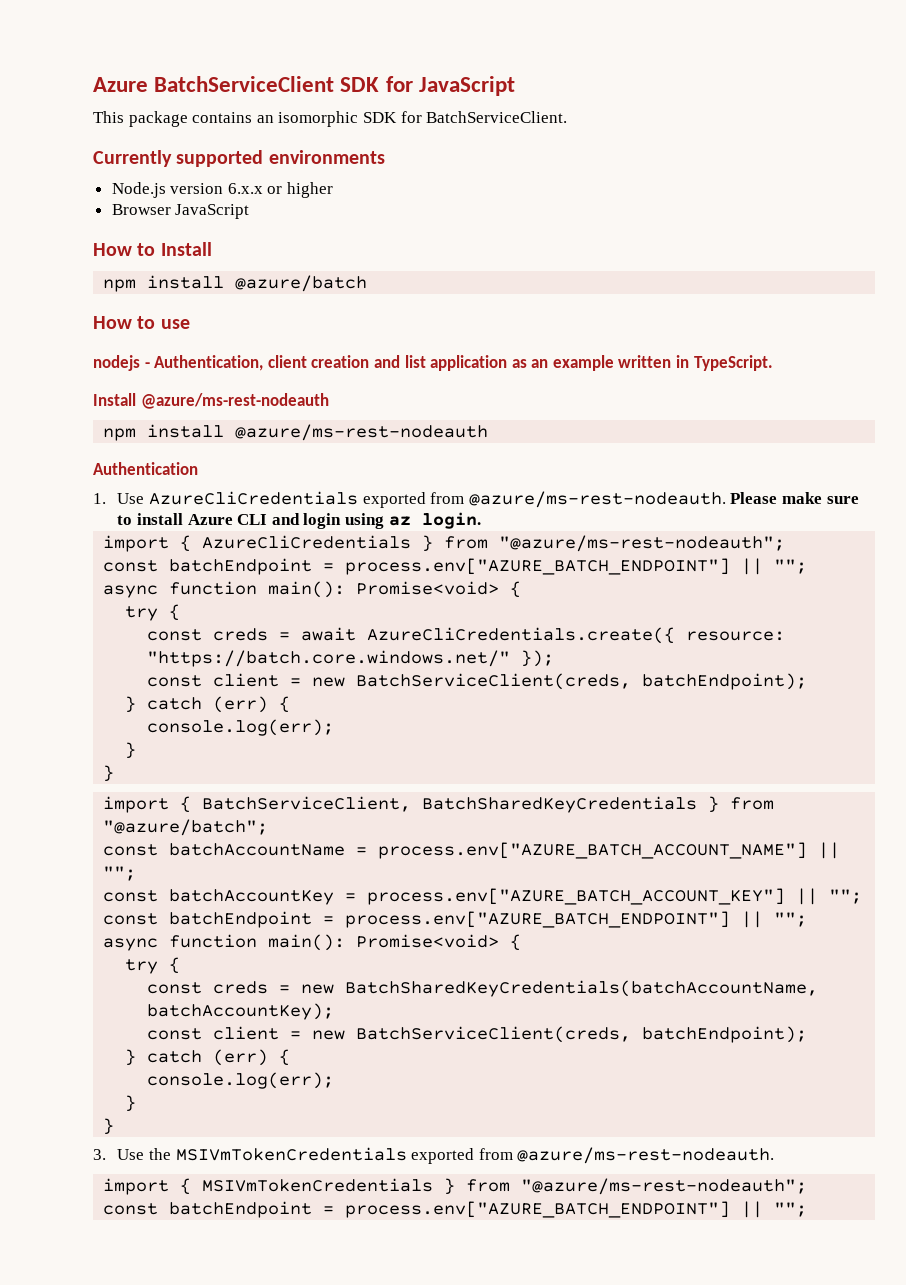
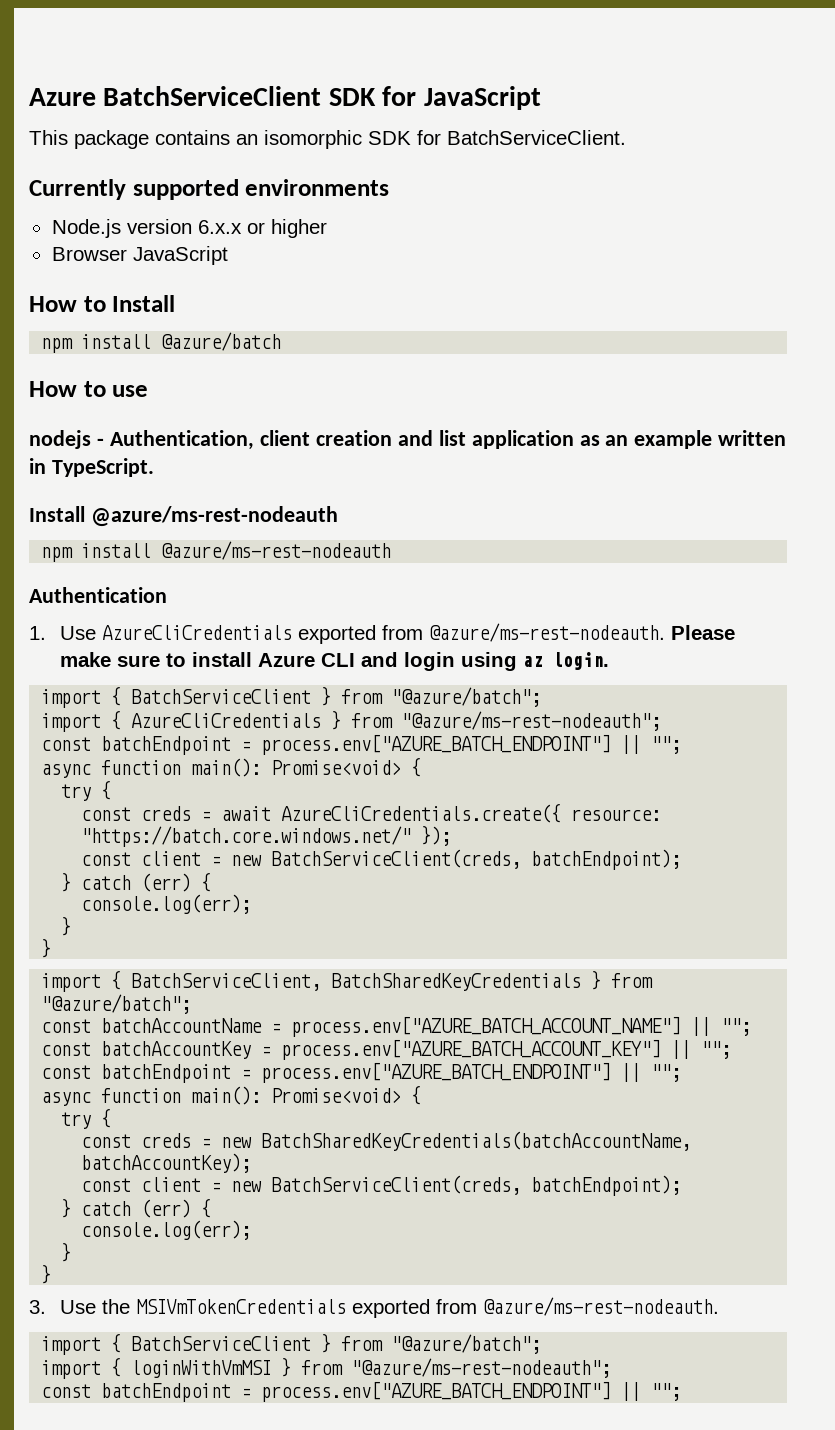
  Please make sure to install Azure CLI and login using az login.
+ import { BatchServiceClient } from "@azure/batch";
  3. Use the MSIVmTokenCredentials exported from @azure/ms-rest-nodeauth.
- import { MSIVmTokenCredentials } from "@azure/ms-rest-nodeauth";
+ import { BatchServiceClient } from "@azure/batch";
+ import { loginWithVmMSI } from "@azure/ms-rest-nodeauth";

